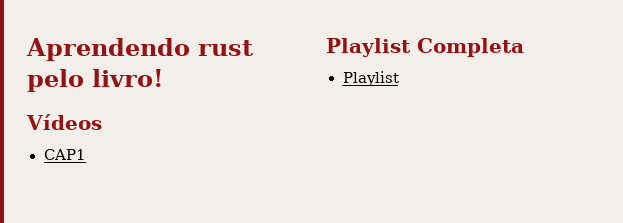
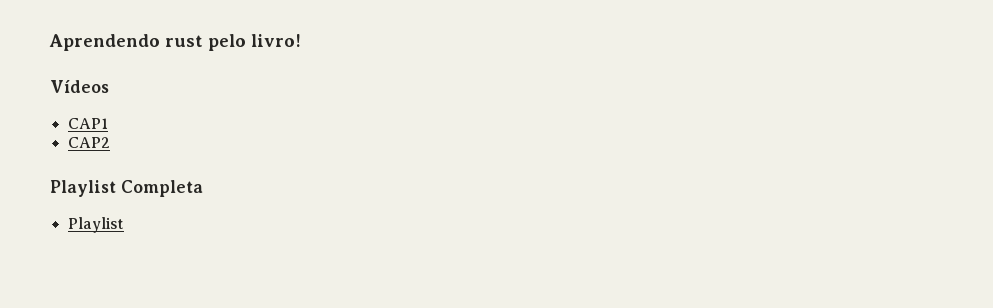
+ CAP2

